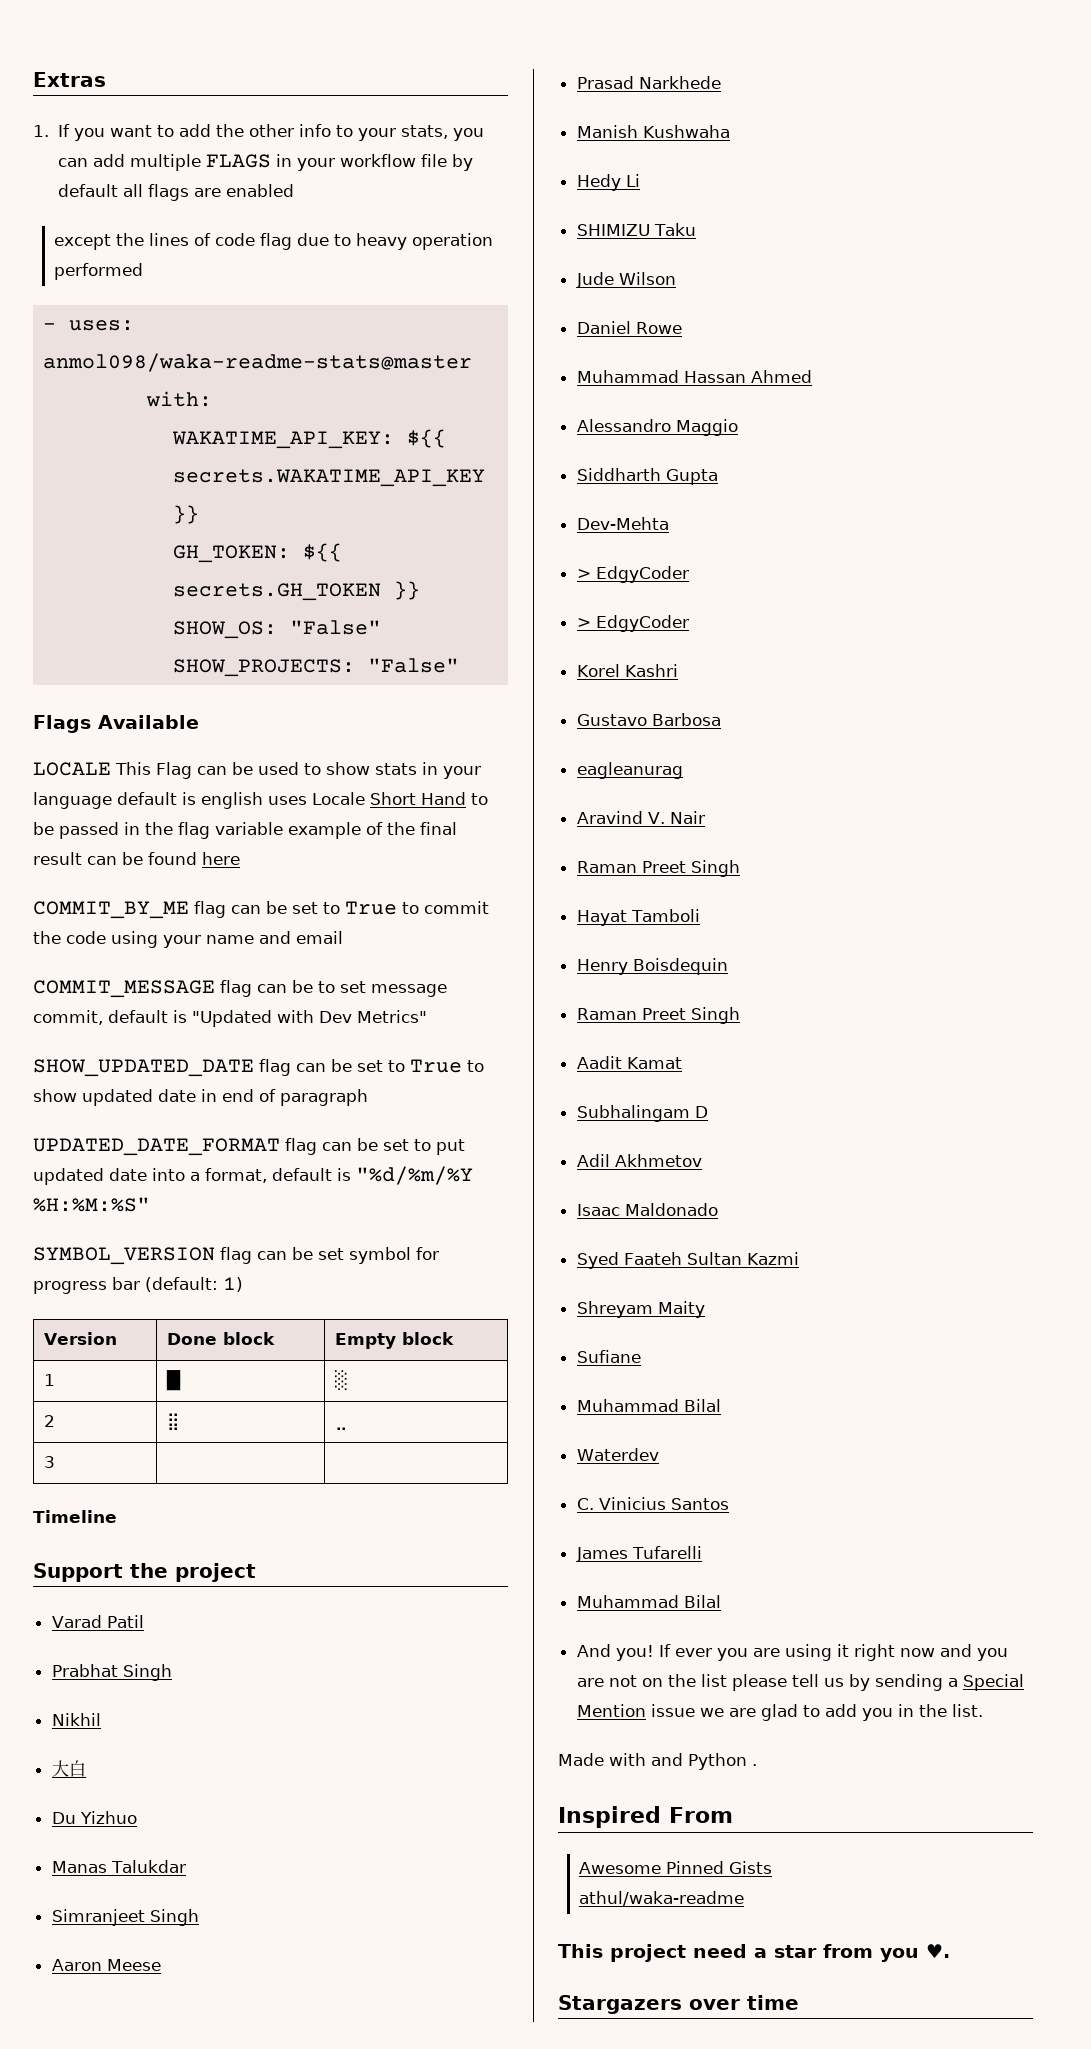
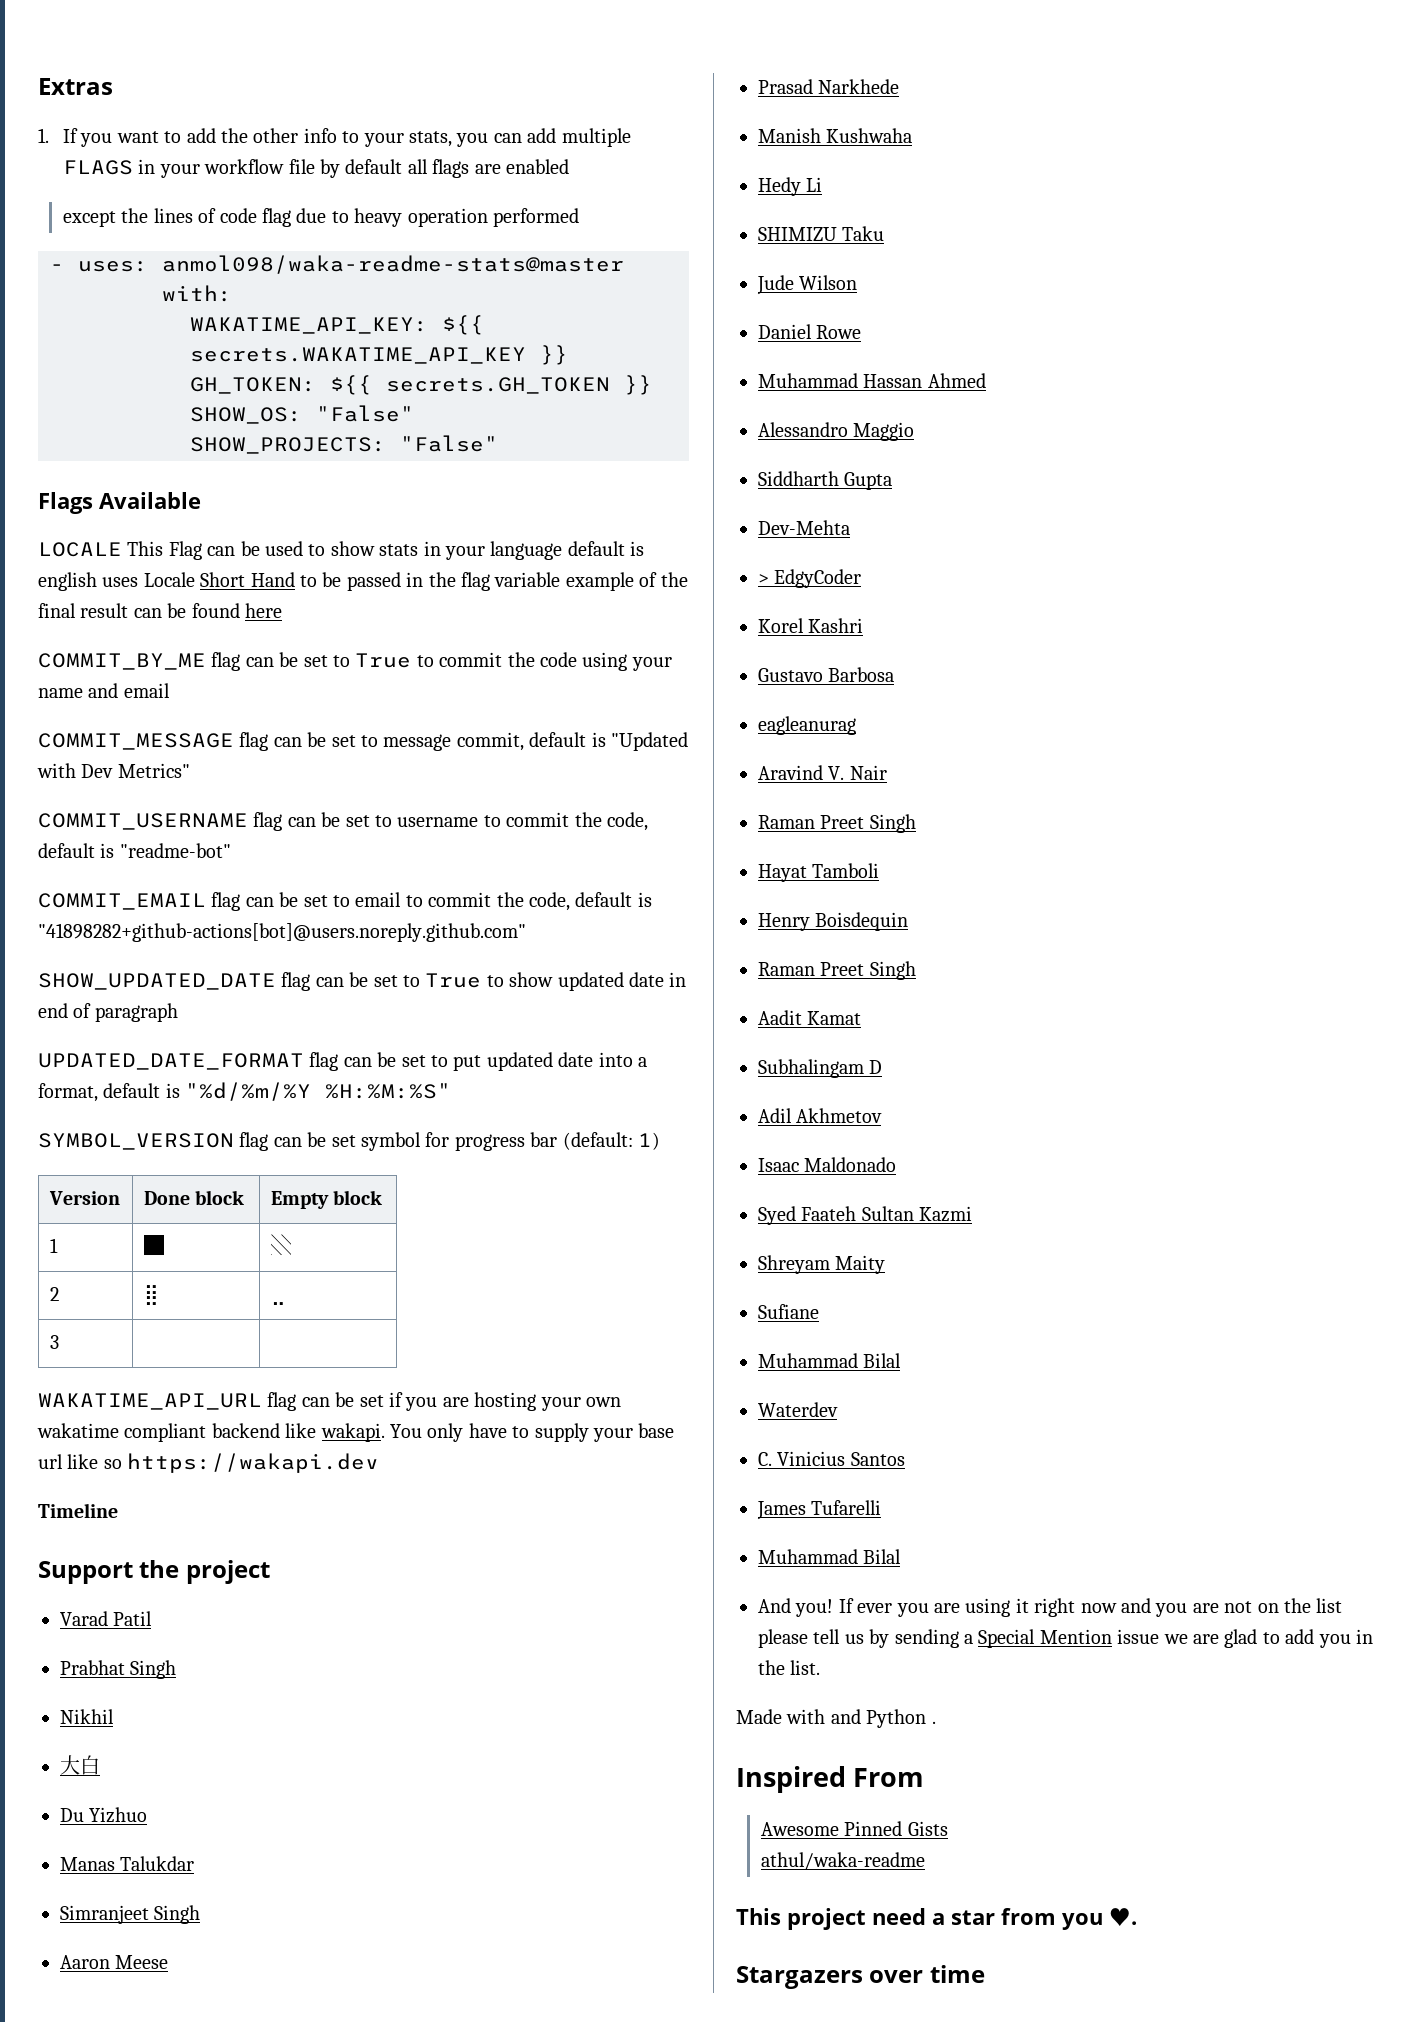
- COMMIT_MESSAGE flag can be to set message commit, default is "Updated with Dev Metrics"
+ COMMIT_MESSAGE flag can be set to message commit, default is "Updated with Dev Metrics"
+ COMMIT_USERNAME flag can be set to username to commit the code, default is "readme-bot"
+ COMMIT_EMAIL flag can be set to email to commit the code, default is "41898282+github-actions[bot]@users.noreply.github.com"
+ WAKATIME_API_URL flag can be set if you are hosting your own wakatime compliant backend like wakapi. You only have to supply your base url like so https://wakapi.dev
  Dev-Mehta
- > EdgyCoder

